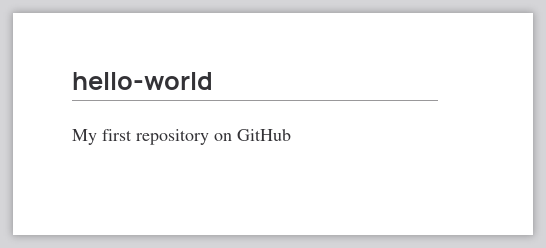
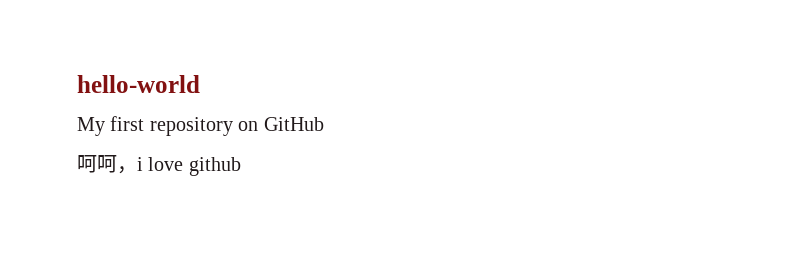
+ 呵呵，i love github

